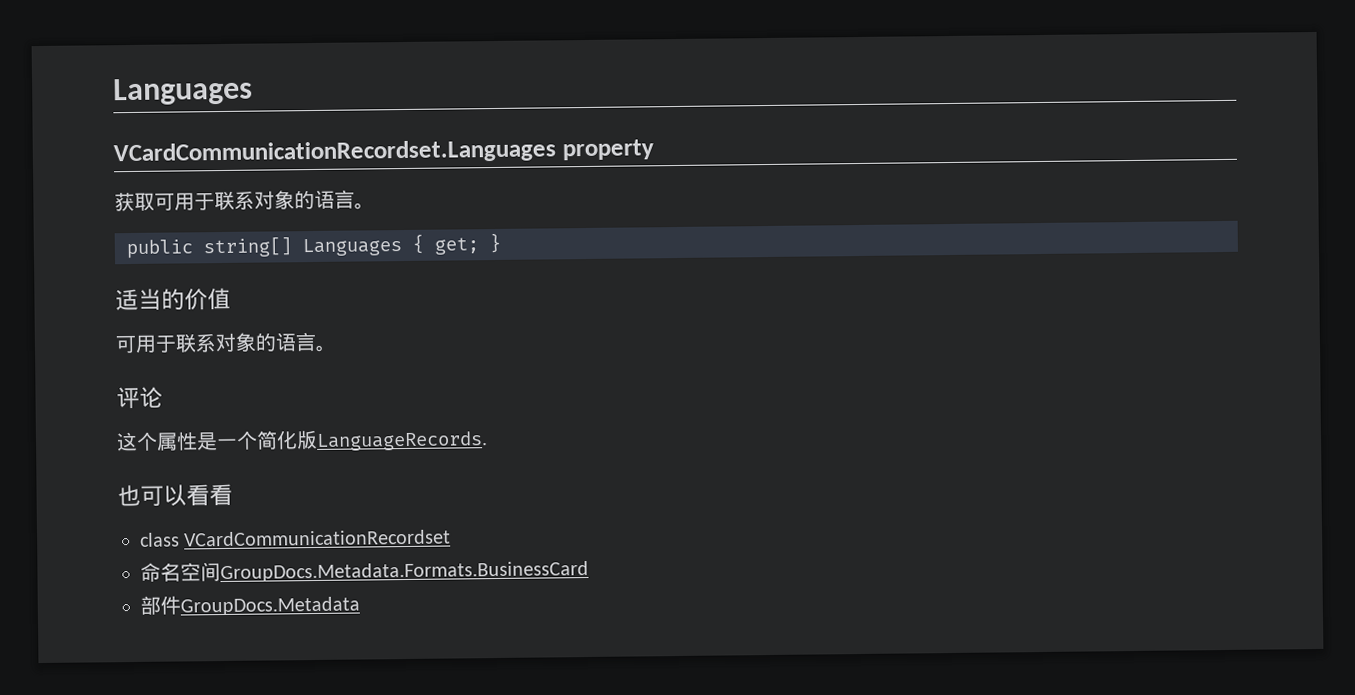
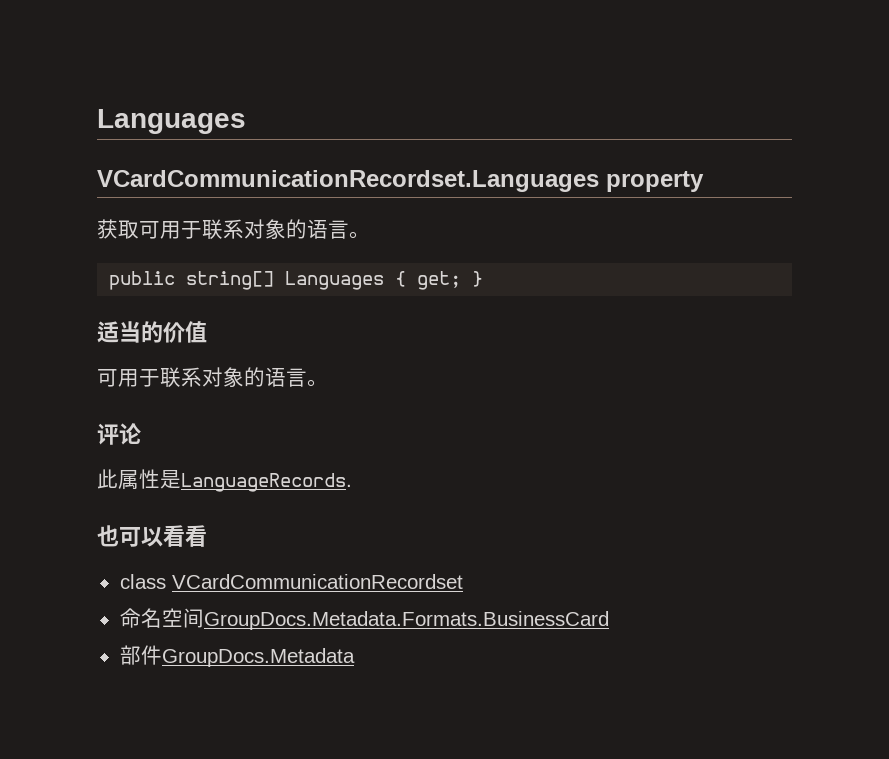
- 这个属性是一个简化版LanguageRecords.
+ 此属性是LanguageRecords.

